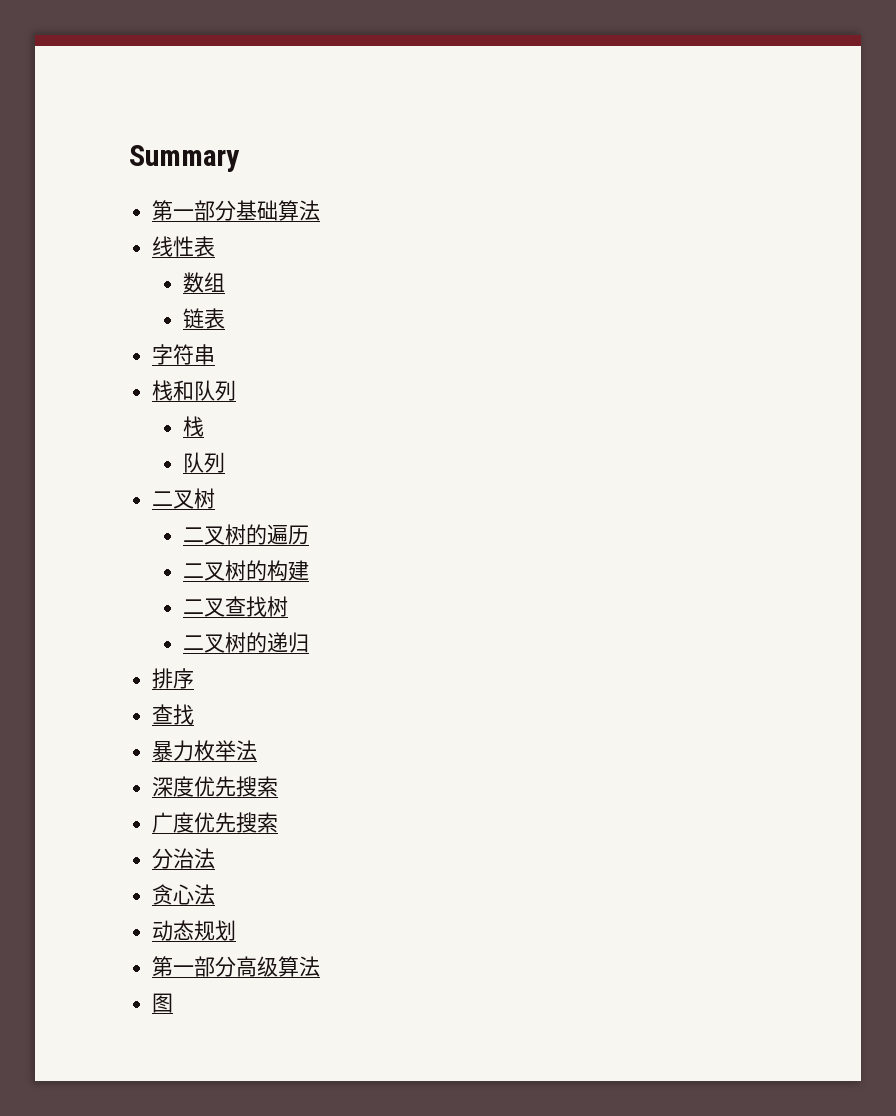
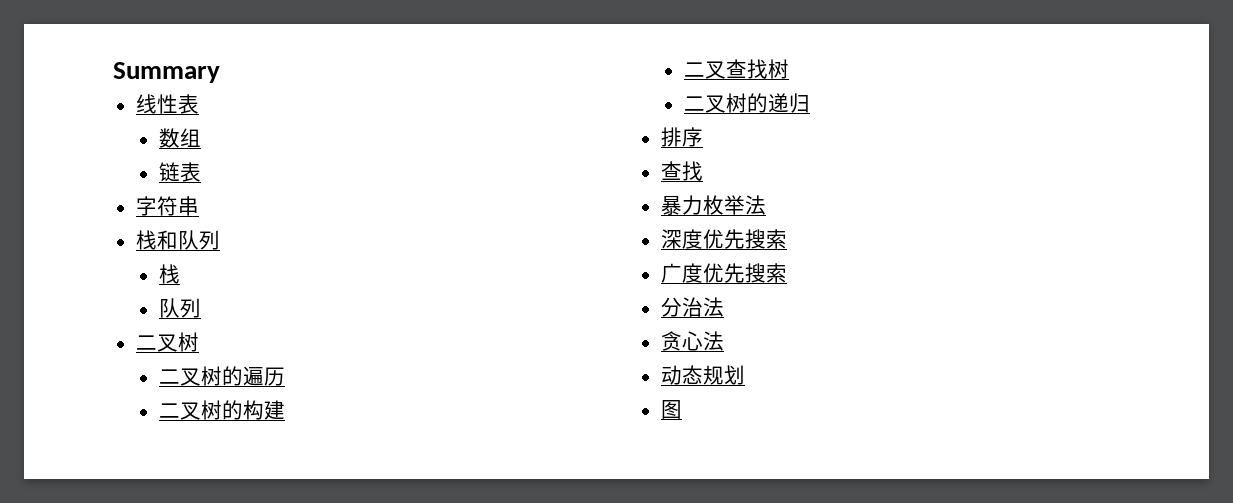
- 第一部分基础算法
- 第一部分高级算法

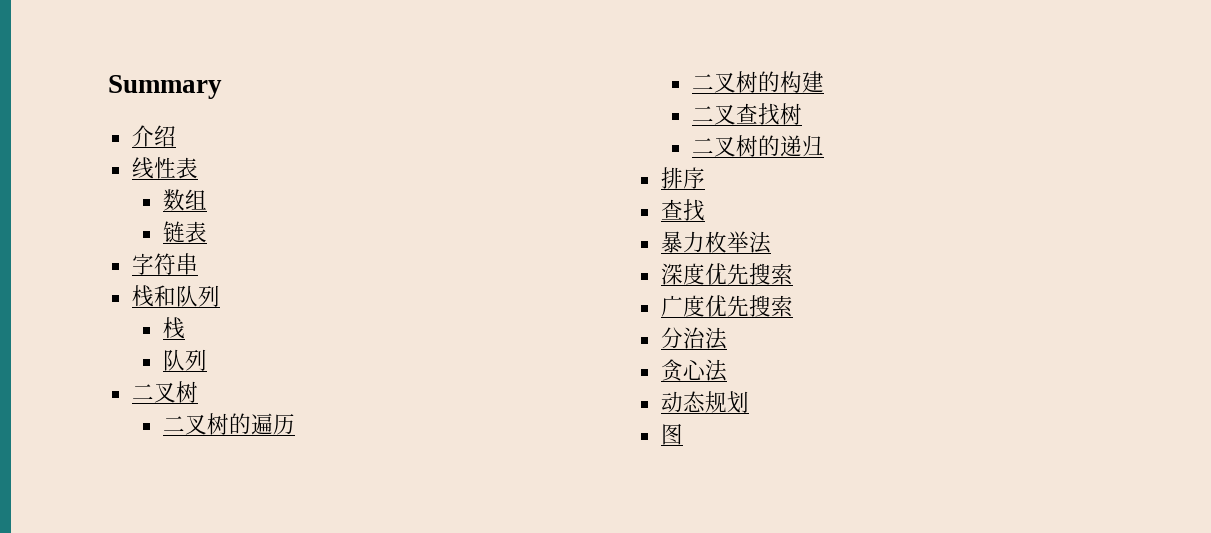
+ 介绍

